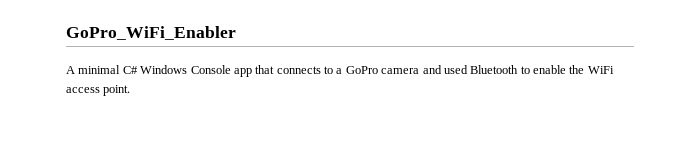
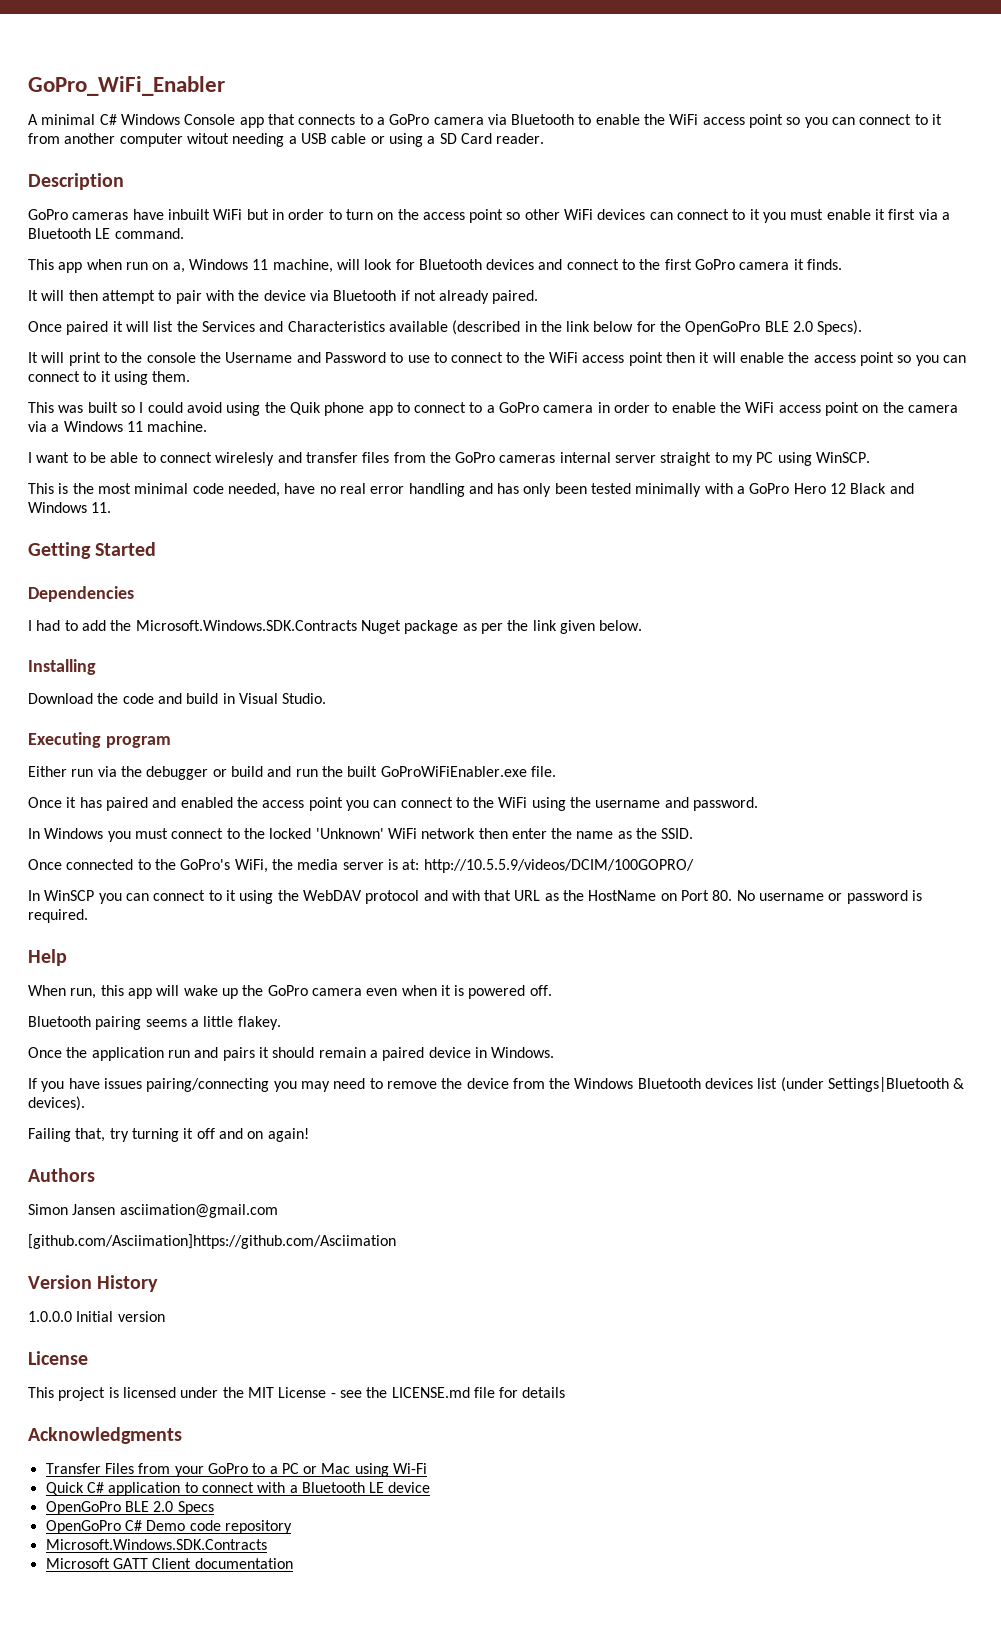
- A minimal C# Windows Console app that connects to a GoPro camera and used Bluetooth to enable the WiFi access point.
+ A minimal C# Windows Console app that connects to a GoPro camera via Bluetooth to enable the WiFi access point so you can connect to it from another computer witout needing a USB cable or using a SD Card reader.
+ Description
+ GoPro cameras have inbuilt WiFi but in order to turn on the access point so other WiFi devices can connect to it you must enable it first via a Bluetooth LE command.
+ This app when run on a, Windows 11 machine, will look for Bluetooth devices and connect to the first GoPro camera it finds.
+ It will then attempt to pair with the device via Bluetooth if not already paired.
+ Once paired it will list the Services and Characteristics available (described in the link below for the OpenGoPro BLE 2.0 Specs).
+ It will print to the console the Username and Password to use to connect to the WiFi access point then it will enable the access point so you can connect to it using them.
+ This was built so I could avoid using the Quik phone app to connect to a GoPro camera in order to enable the WiFi access point on the camera via a Windows 11 machine.
+ I want to be able to connect wirelesly and transfer files from the GoPro cameras internal server straight to my PC using WinSCP.
+ This is the most minimal code needed, have no real error handling and has only been tested minimally with a GoPro Hero 12 Black and Windows 11.
+ Getting Started
+ Dependencies
+ I had to add the Microsoft.Windows.SDK.Contracts Nuget package as per the link given below.
+ Installing
+ Download the code and build in Visual Studio.
+ Executing program
+ Either run via the debugger or build and run the built GoProWiFiEnabler.exe file.
+ Once it has paired and enabled the access point you can connect to the WiFi using the username and password.
+ In Windows you must connect to the locked 'Unknown' WiFi network then enter the name as the SSID.
+ Once connected to the GoPro's WiFi, the media server is at: http://10.5.5.9/videos/DCIM/100GOPRO/
+ In WinSCP you can connect to it using the WebDAV protocol and with that URL as the HostName on Port 80. No username or password is required.
+ Help
+ When run, this app will wake up the GoPro camera even when it is powered off.
+ Bluetooth pairing seems a little flakey.
+ Once the application run and pairs it should remain a paired device in Windows.
+ If you have issues pairing/connecting you may need to remove the device from the Windows Bluetooth devices list (under Settings|Bluetooth & devices).
+ Failing that, try turning it off and on again!
+ Authors
+ Simon Jansen asciimation@gmail.com
+ [github.com/Asciimation]https://github.com/Asciimation
+ Version History
+ 1.0.0.0 Initial version
+ License
+ This project is licensed under the MIT License - see the LICENSE.md file for details
+ Acknowledgments
+ Transfer Files from your GoPro to a PC or Mac using Wi-Fi
+ Quick C# application to connect with a Bluetooth LE device
+ OpenGoPro BLE 2.0 Specs
+ OpenGoPro C# Demo code repository
+ Microsoft.Windows.SDK.Contracts
+ Microsoft GATT Client documentation

